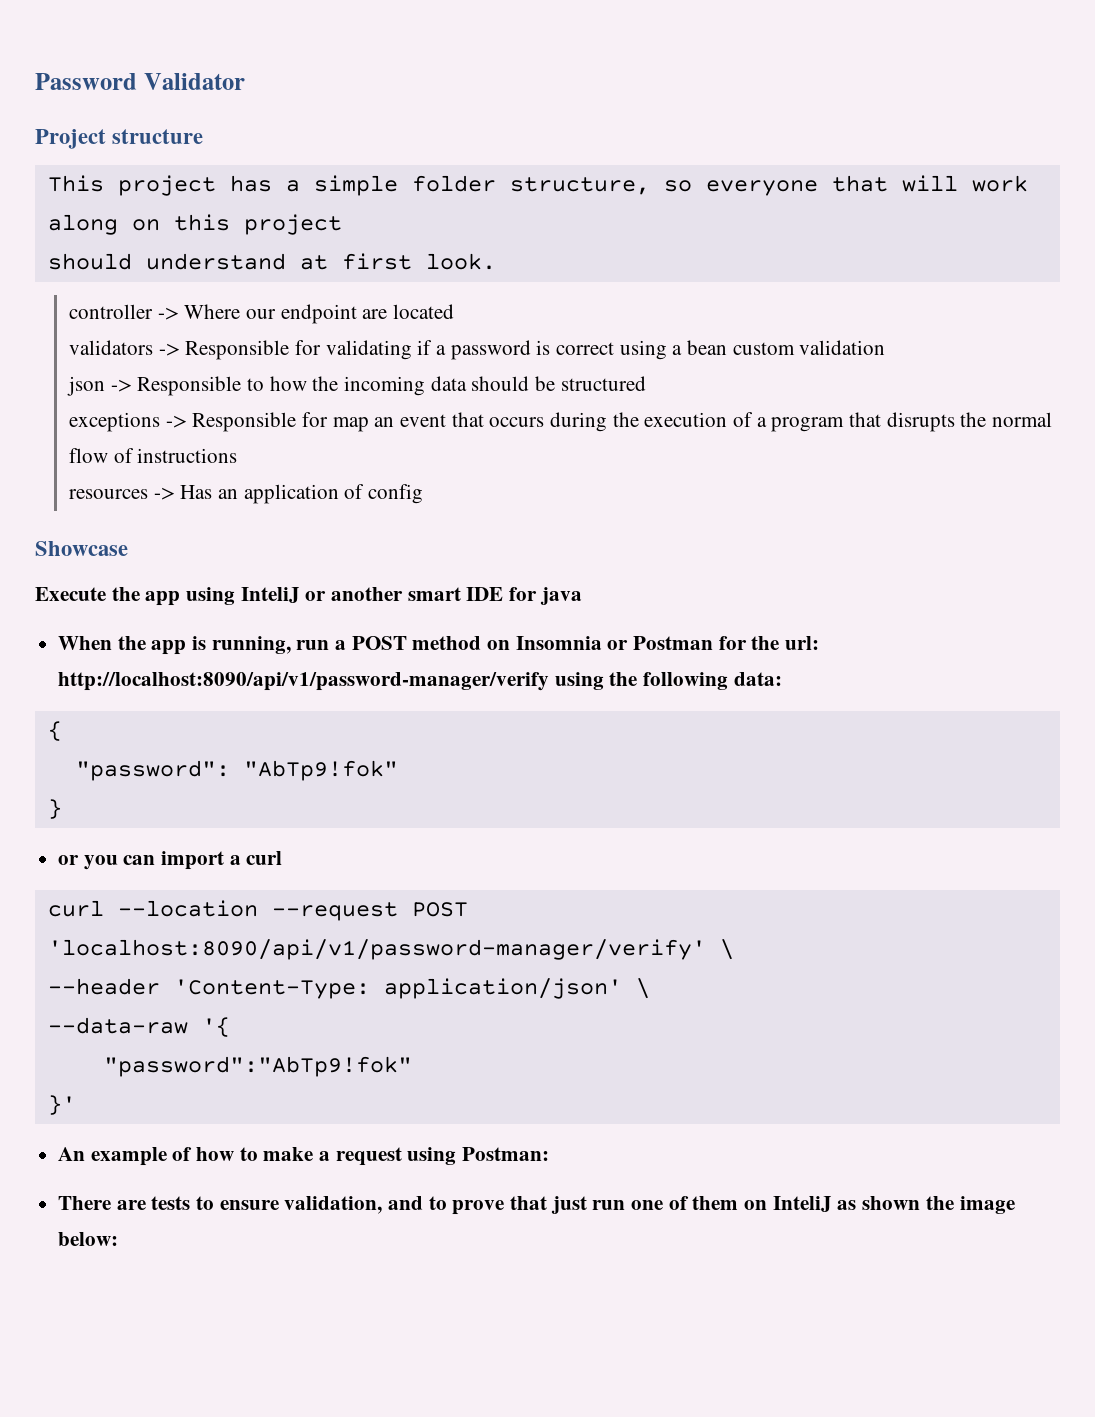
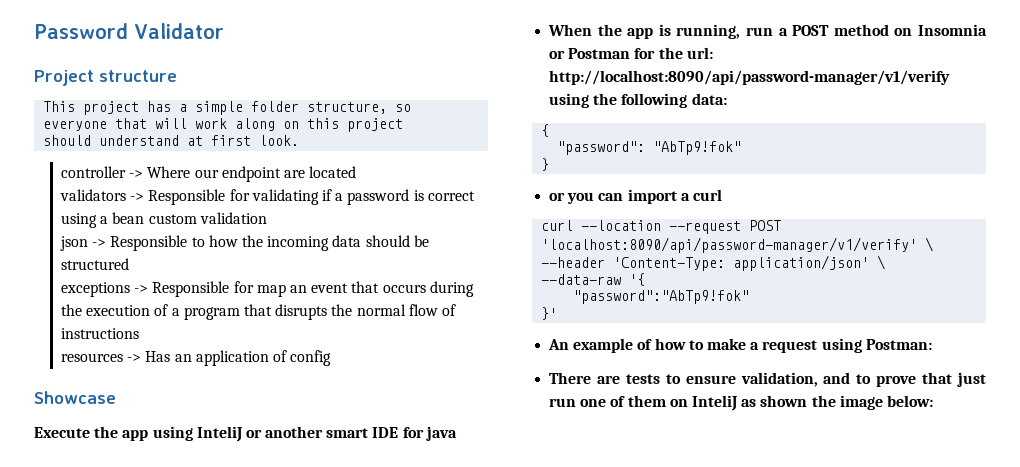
- When the app is running, run a POST method on Insomnia or Postman for the url: http://localhost:8090/api/v1/password-manager/verify using the following data:
+ When the app is running, run a POST method on Insomnia or Postman for the url: http://localhost:8090/api/password-manager/v1/verify using the following data:
- curl --location --request POST 'localhost:8090/api/v1/password-manager/verify' \
+ curl --location --request POST 'localhost:8090/api/password-manager/v1/verify' \

